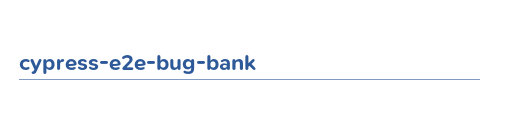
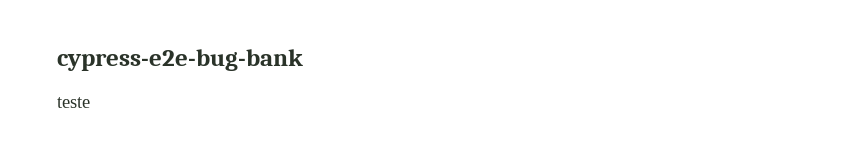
+ teste

